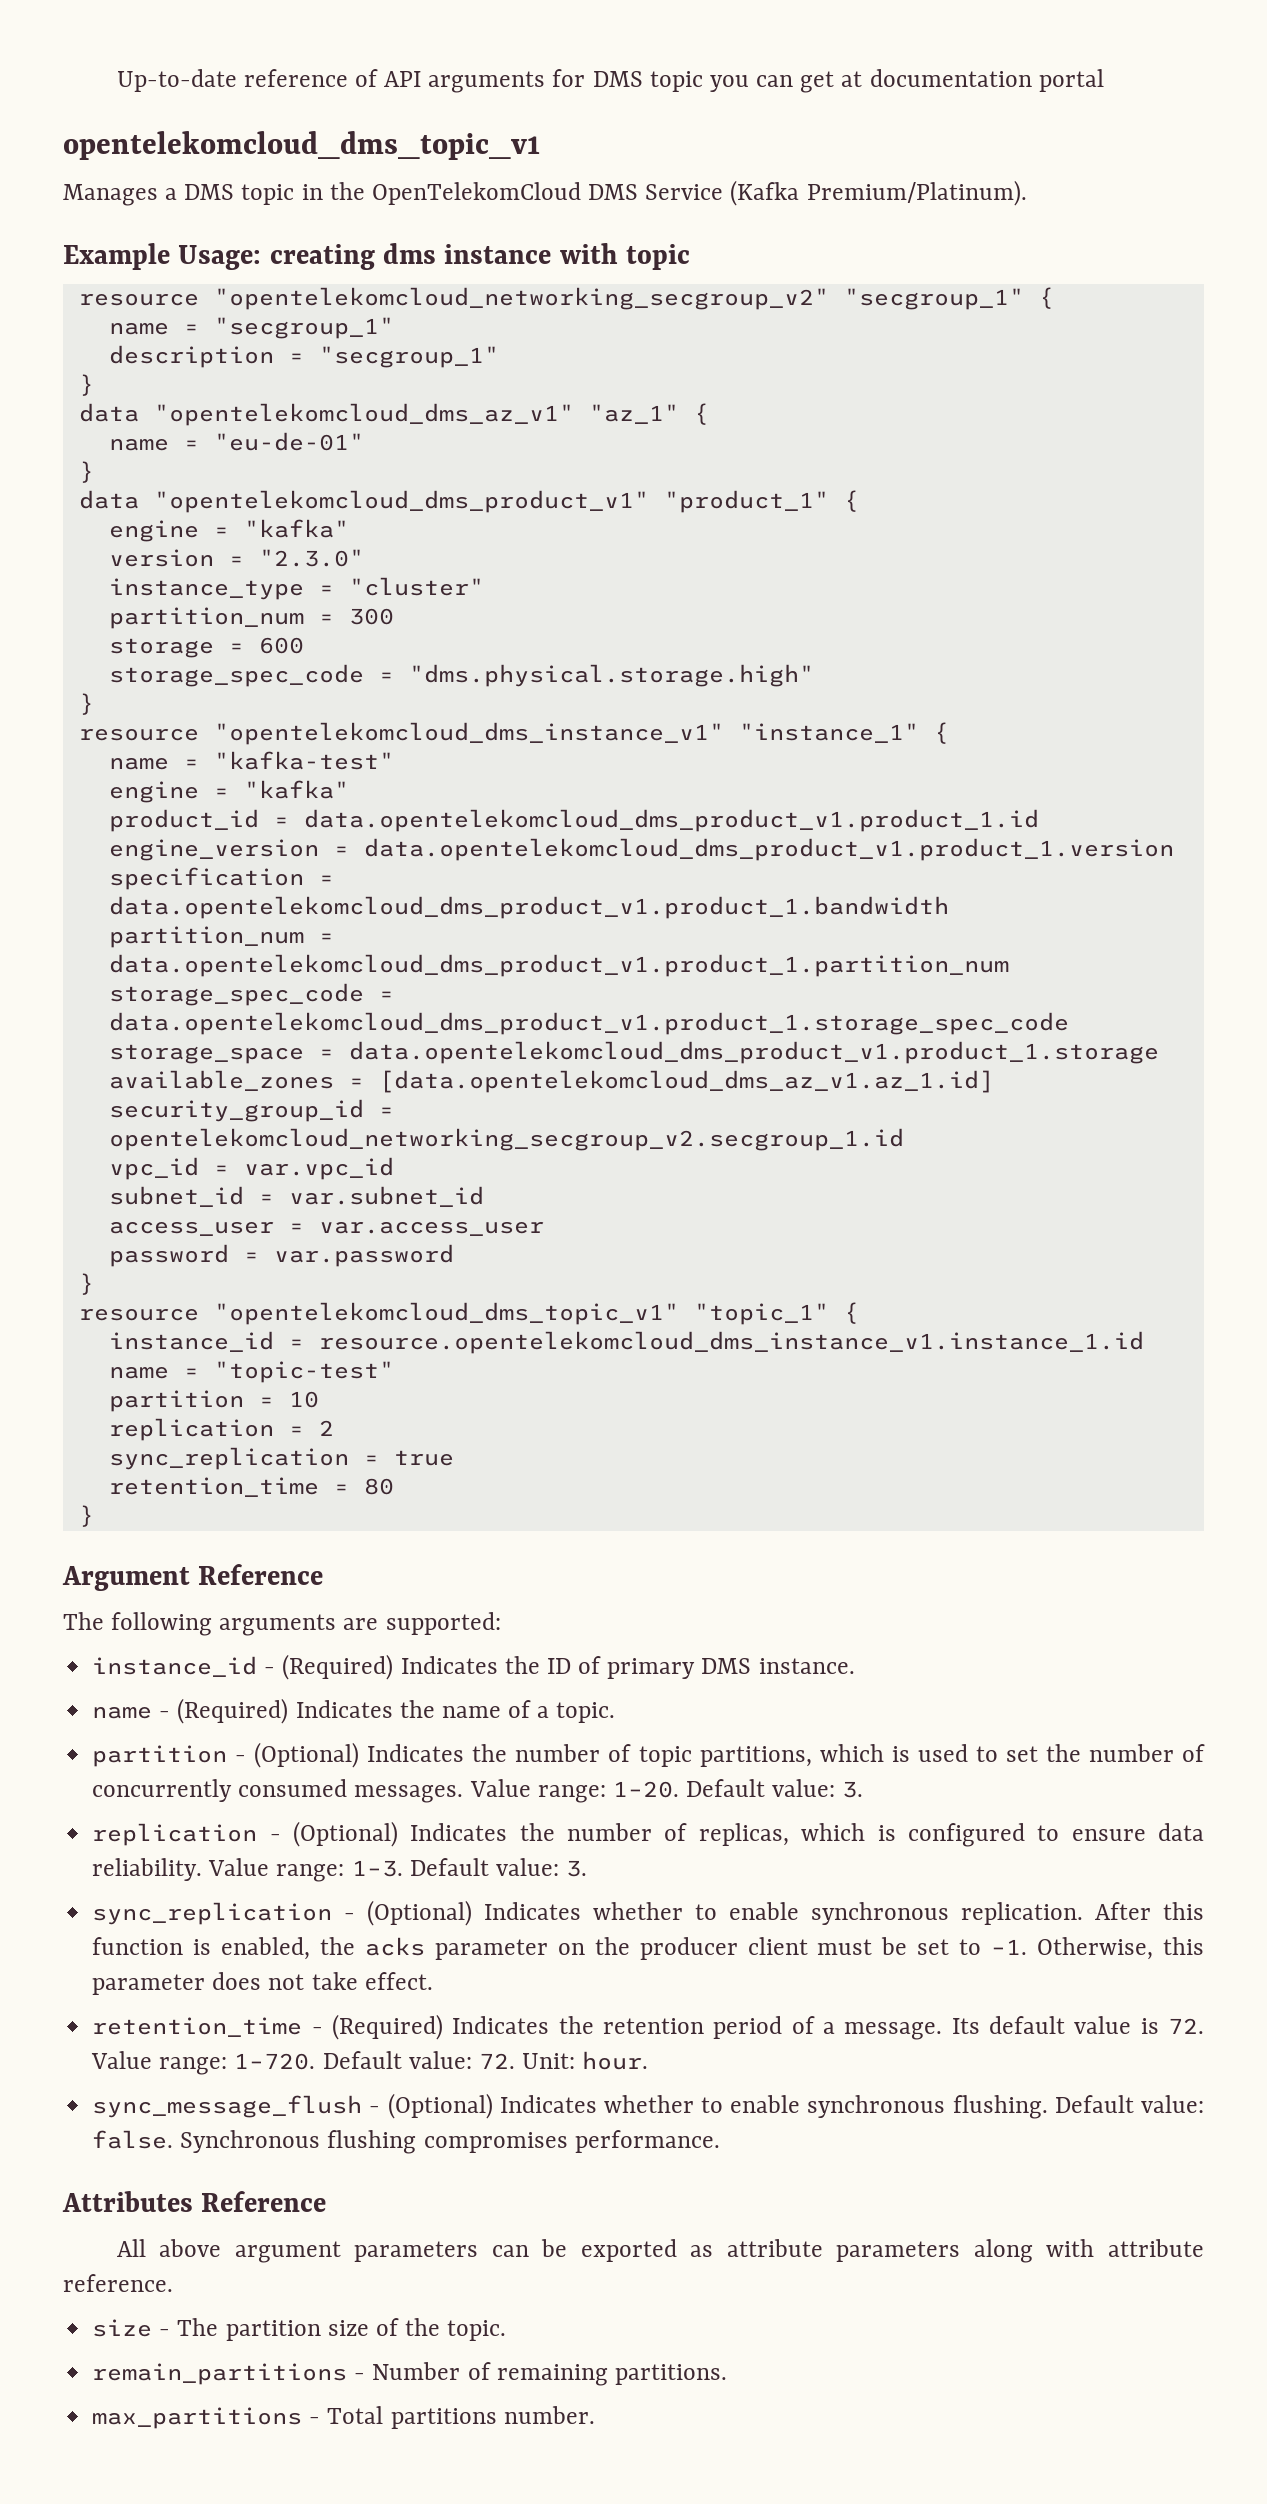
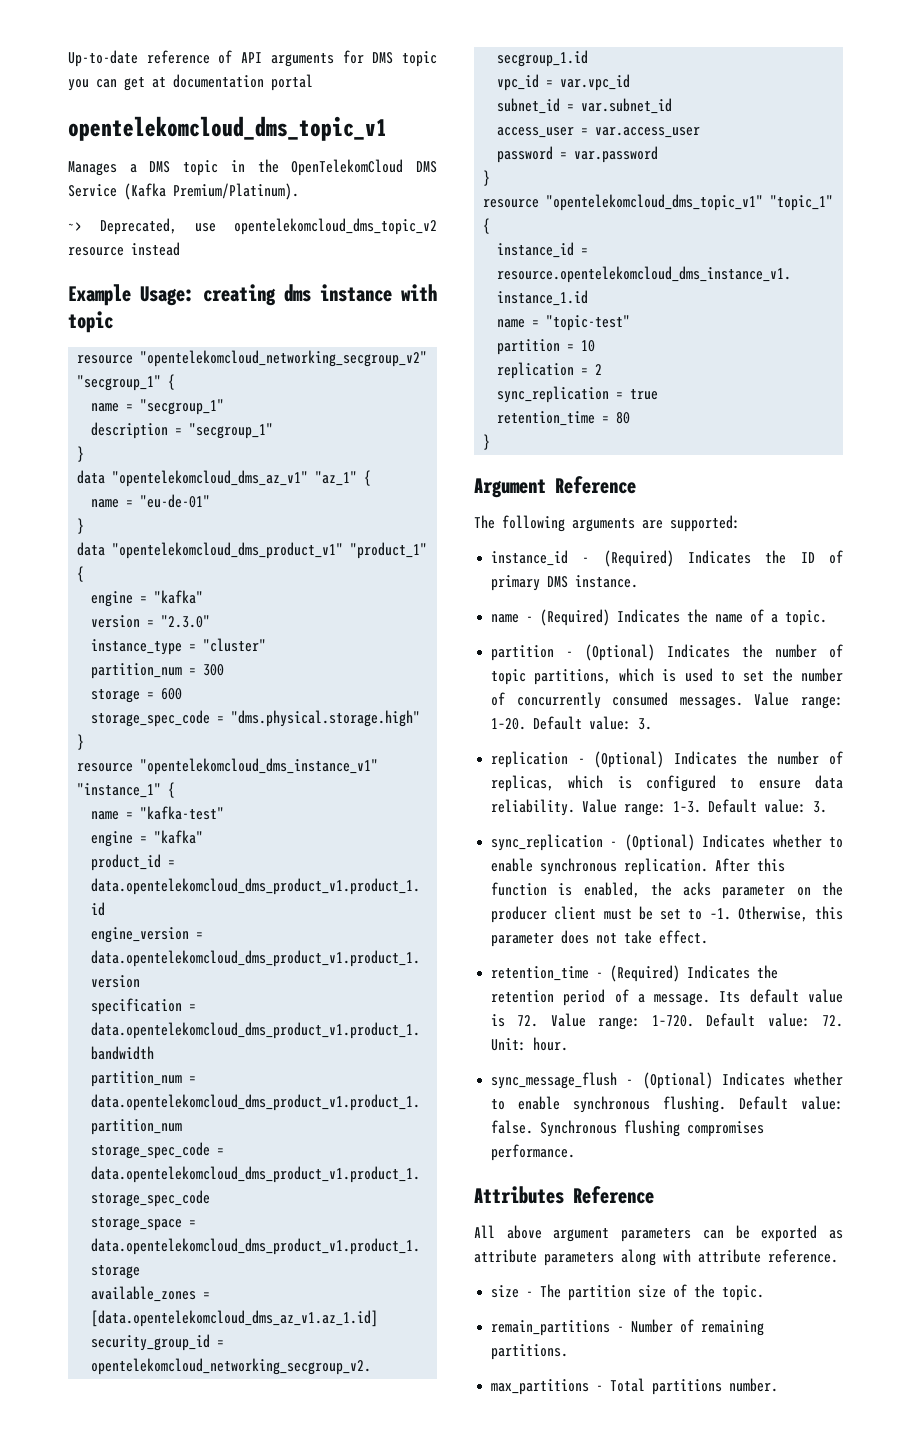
+ ~> Deprecated, use opentelekomcloud_dms_topic_v2 resource instead

